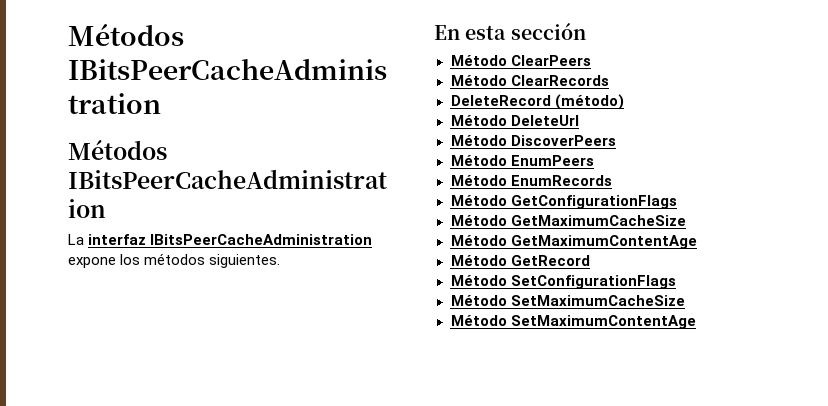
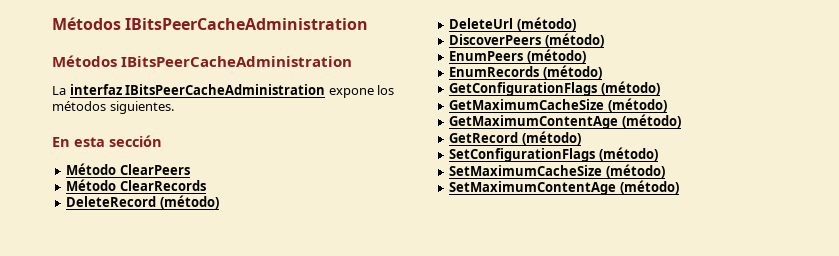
- Método DeleteUrl
- Método DiscoverPeers
- Método EnumPeers
- Método EnumRecords
- Método GetConfigurationFlags
- Método GetMaximumCacheSize
- Método GetMaximumContentAge
- Método GetRecord
- Método SetConfigurationFlags
- Método SetMaximumCacheSize
- Método SetMaximumContentAge
+ DeleteUrl (método)
+ DiscoverPeers (método)
+ EnumPeers (método)
+ EnumRecords (método)
+ GetConfigurationFlags (método)
+ GetMaximumCacheSize (método)
+ GetMaximumContentAge (método)
+ GetRecord (método)
+ SetConfigurationFlags (método)
+ SetMaximumCacheSize (método)
+ SetMaximumContentAge (método)

